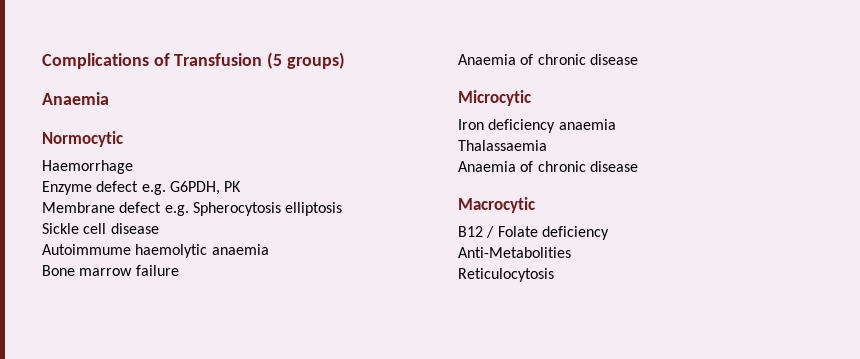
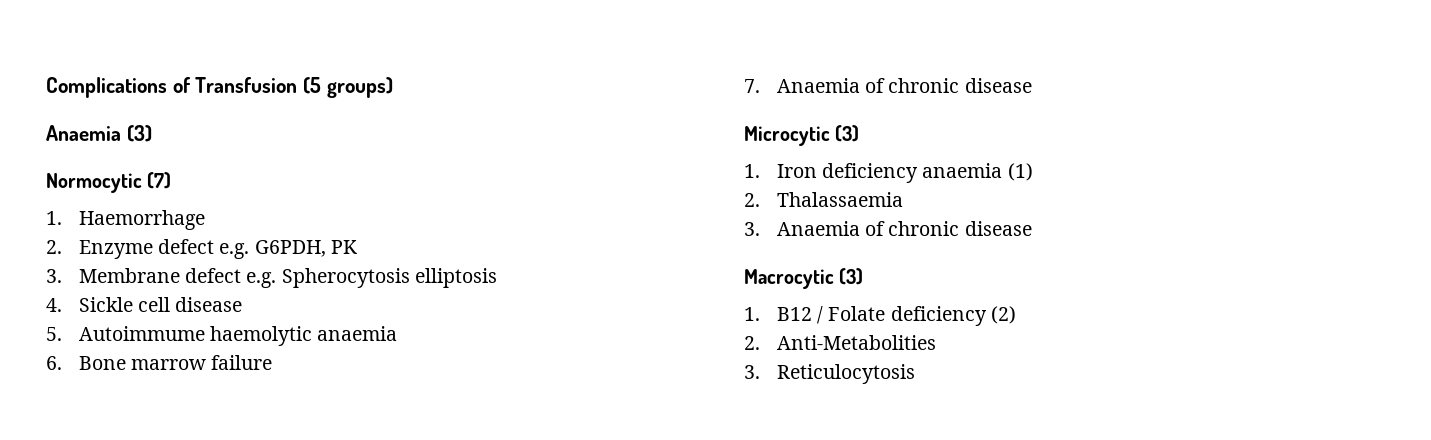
  Complications of Transfusion (5 groups)
- Anaemia
+ Anaemia (3)
- Normocytic
- Haemorrhage
+ Normocytic (7)
+ 1. Haemorrhage
- Enzyme defect e.g. G6PDH, PK
+ 2. Enzyme defect e.g. G6PDH, PK
- Membrane defect e.g. Spherocytosis elliptosis
+ 3. Membrane defect e.g. Spherocytosis elliptosis
- Sickle cell disease
+ 4. Sickle cell disease
- Autoimmume haemolytic anaemia
+ 5. Autoimmume haemolytic anaemia
- Bone marrow failure
- Anaemia of chronic disease
+ 6. Bone marrow failure
+ 7. Anaemia of chronic disease
- Microcytic
- Iron deficiency anaemia
- Thalassaemia
- Anaemia of chronic disease
+ Microcytic (3)
+ 1. Iron deficiency anaemia (1)
+ 2. Thalassaemia
+ 3. Anaemia of chronic disease
- Macrocytic
- B12 / Folate deficiency
- Anti-Metabolities
+ Macrocytic (3)
+ 1. B12 / Folate deficiency (2)
+ 2. Anti-Metabolities
- Reticulocytosis
+ 3. Reticulocytosis

